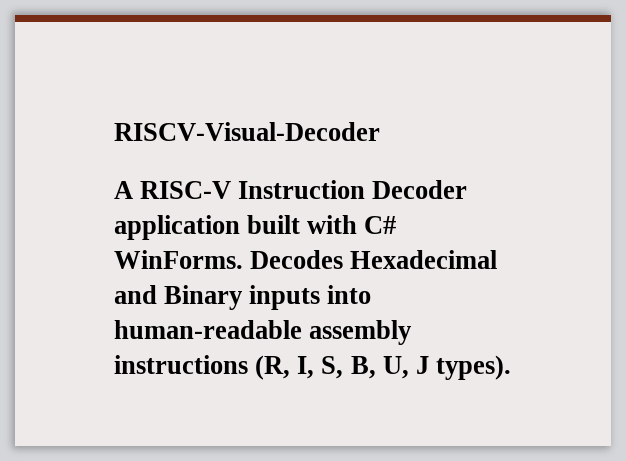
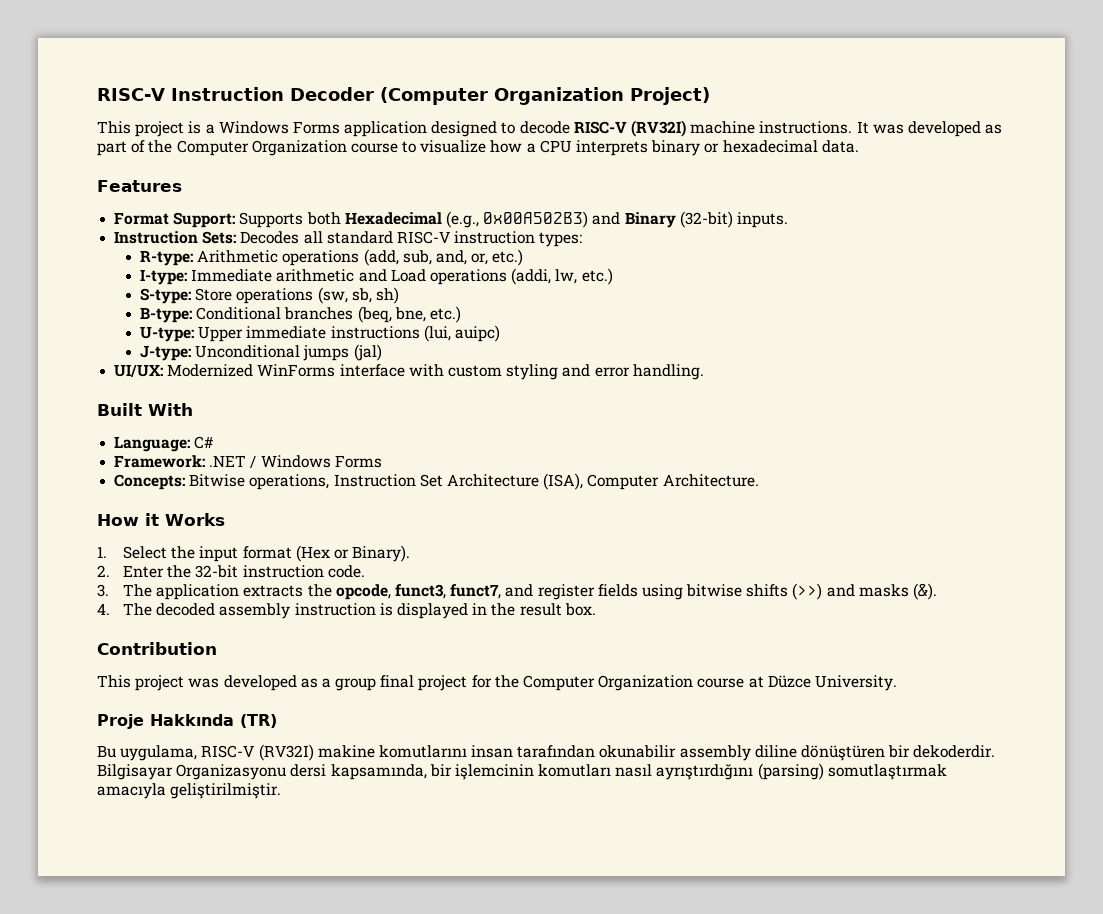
- RISCV-Visual-Decoder
- A RISC-V Instruction Decoder application built with C# WinForms. Decodes Hexadecimal and Binary inputs into human-readable assembly instructions (R, I, S, B, U, J types).
+ RISC-V Instruction Decoder (Computer Organization Project)
+ This project is a Windows Forms application designed to decode RISC-V (RV32I) machine instructions. It was developed as part of the Computer Organization course to visualize how a CPU interprets binary or hexadecimal data.
+ Features
+ Format Support: Supports both Hexadecimal (e.g., 0x00A502B3) and Binary (32-bit) inputs.
+ Instruction Sets: Decodes all standard RISC-V instruction types:
+ R-type: Arithmetic operations (add, sub, and, or, etc.)
+ I-type: Immediate arithmetic and Load operations (addi, lw, etc.)
+ S-type: Store operations (sw, sb, sh)
+ B-type: Conditional branches (beq, bne, etc.)
+ U-type: Upper immediate instructions (lui, auipc)
+ J-type: Unconditional jumps (jal)
+ UI/UX: Modernized WinForms interface with custom styling and error handling.
+ Built With
+ Language: C#
+ Framework: .NET / Windows Forms
+ Concepts: Bitwise operations, Instruction Set Architecture (ISA), Computer Architecture.
+ How it Works
+ 1. Select the input format (Hex or Binary).
+ 2. Enter the 32-bit instruction code.
+ 3. The application extracts the opcode, funct3, funct7, and register fields using bitwise shifts (>>) and masks (&).
+ 4. The decoded assembly instruction is displayed in the result box.
+ Contribution
+ This project was developed as a group final project for the Computer Organization course at Düzce University.
+ Proje Hakkında (TR)
+ Bu uygulama, RISC-V (RV32I) makine komutlarını insan tarafından okunabilir assembly diline dönüştüren bir dekoderdir. Bilgisayar Organizasyonu dersi kapsamında, bir işlemcinin komutları nasıl ayrıştırdığını (parsing) somutlaştırmak amacıyla geliştirilmiştir.

